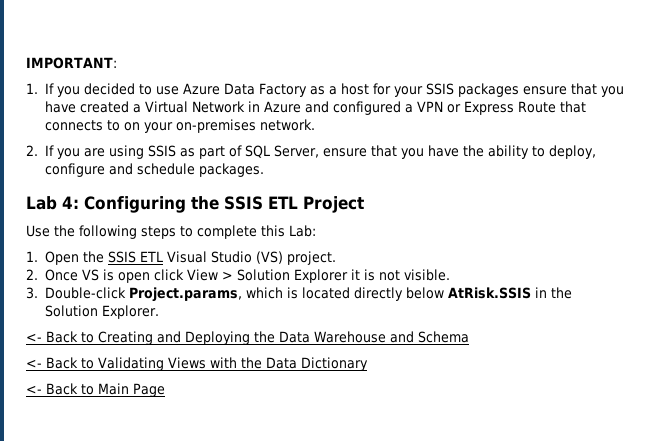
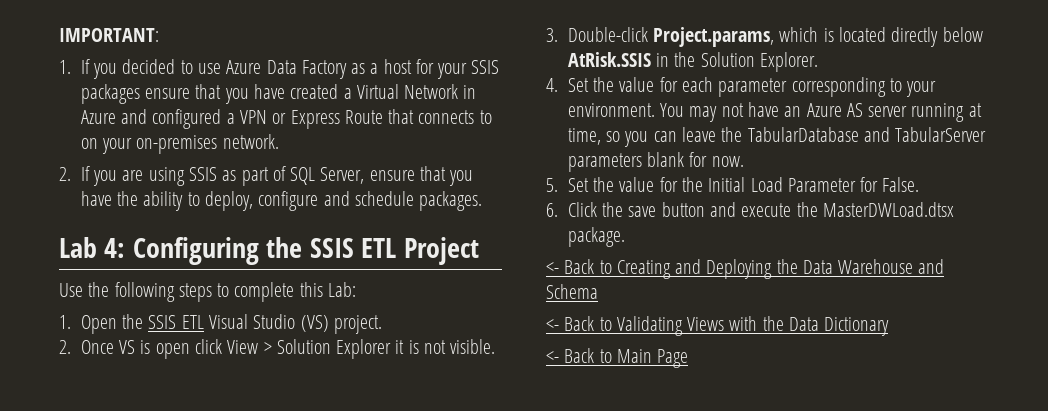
+ 4. Set the value for each parameter corresponding to your environment. You may not have an Azure AS server running at time, so you can leave the TabularDatabase and TabularServer parameters blank for now.
+ 5. Set the value for the Initial Load Parameter for False.
+ 6. Click the save button and execute the MasterDWLoad.dtsx package.

